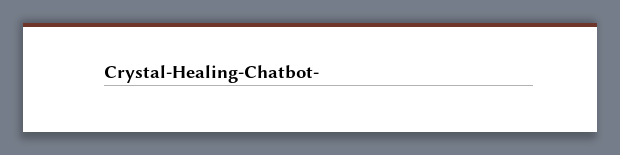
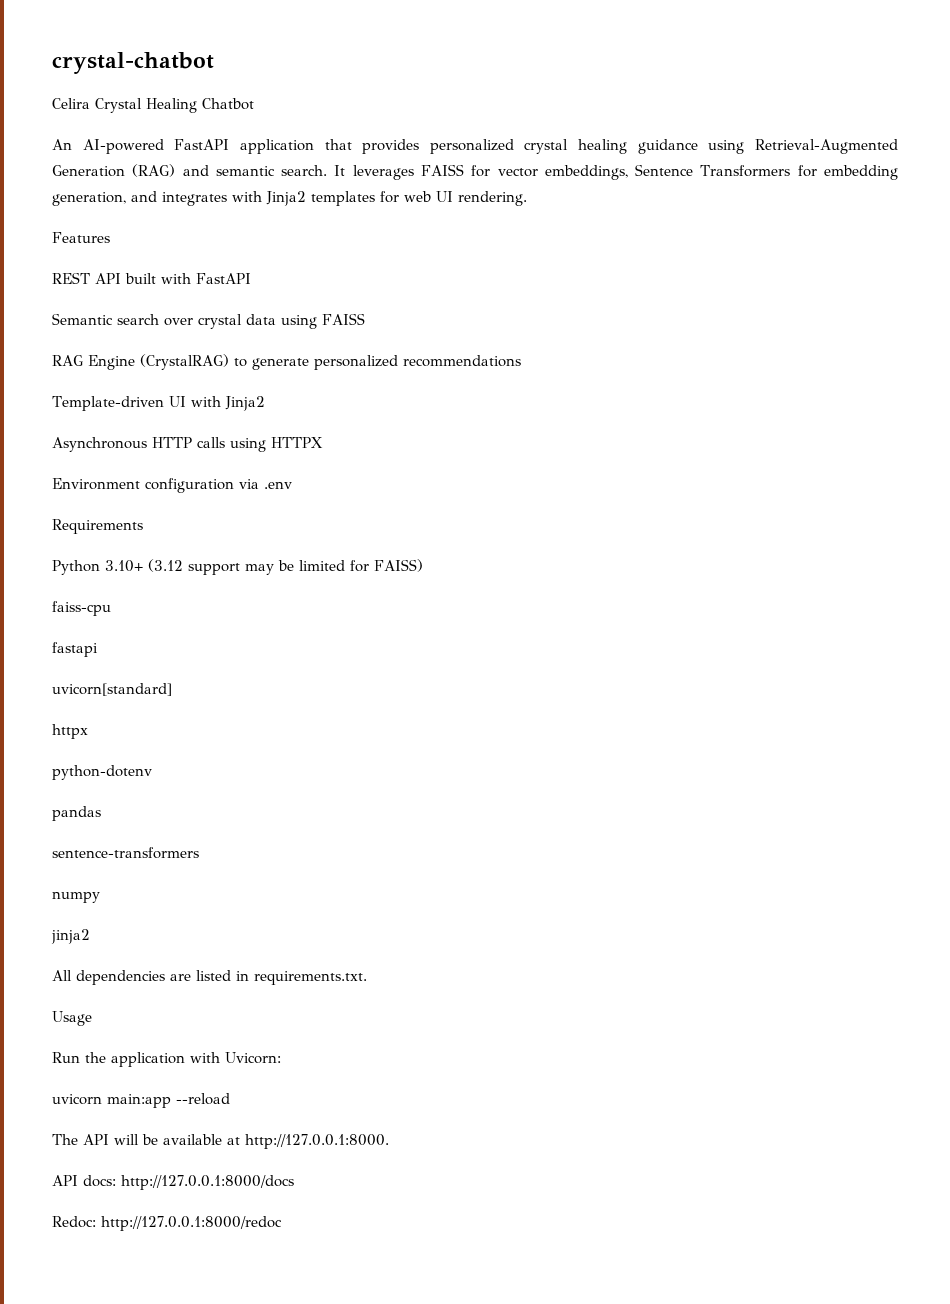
- Crystal-Healing-Chatbot-
+ crystal-chatbot
+ Celira Crystal Healing Chatbot
+ An AI-powered FastAPI application that provides personalized crystal healing guidance using Retrieval-Augmented Generation (RAG) and semantic search. It leverages FAISS for vector embeddings, Sentence Transformers for embedding generation, and integrates with Jinja2 templates for web UI rendering.
+ Features
+ REST API built with FastAPI
+ Semantic search over crystal data using FAISS
+ RAG Engine (CrystalRAG) to generate personalized recommendations
+ Template-driven UI with Jinja2
+ Asynchronous HTTP calls using HTTPX
+ Environment configuration via .env
+ Requirements
+ Python 3.10+ (3.12 support may be limited for FAISS)
+ faiss-cpu
+ fastapi
+ uvicorn[standard]
+ httpx
+ python-dotenv
+ pandas
+ sentence-transformers
+ numpy
+ jinja2
+ All dependencies are listed in requirements.txt.
+ Usage
+ Run the application with Uvicorn:
+ uvicorn main:app --reload
+ The API will be available at http://127.0.0.1:8000.
+ API docs: http://127.0.0.1:8000/docs
+ Redoc: http://127.0.0.1:8000/redoc

